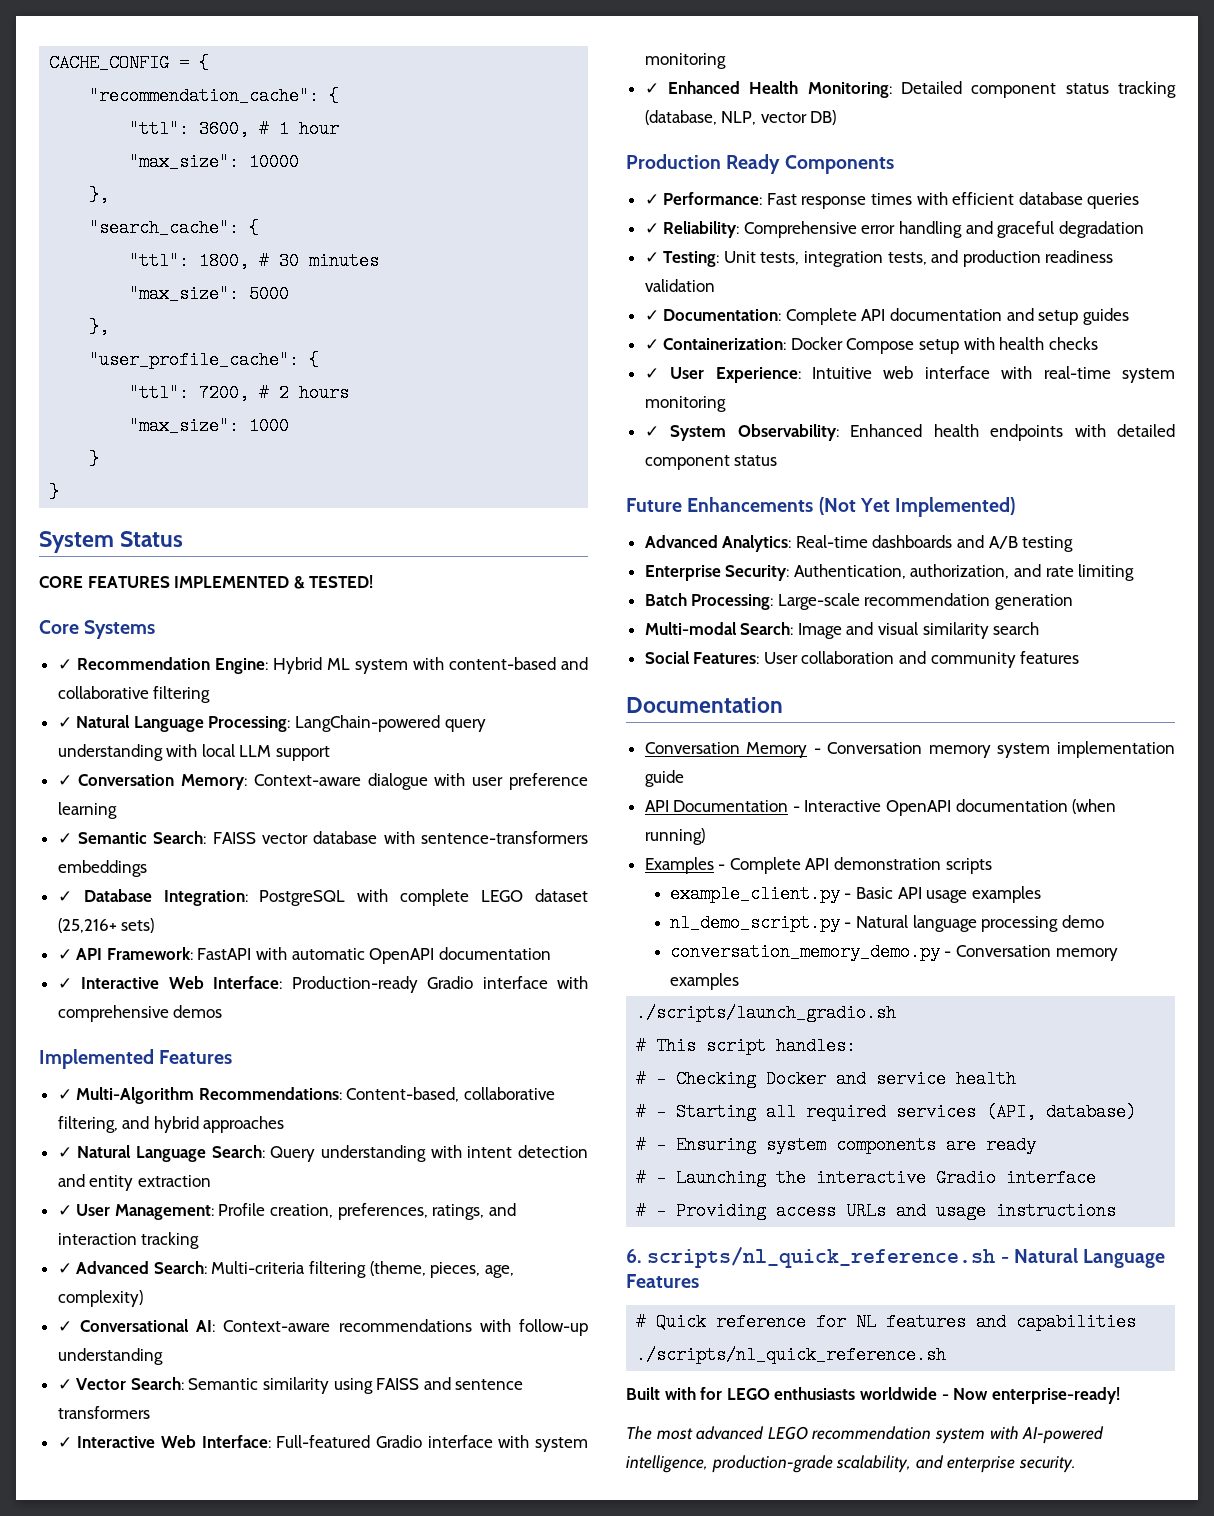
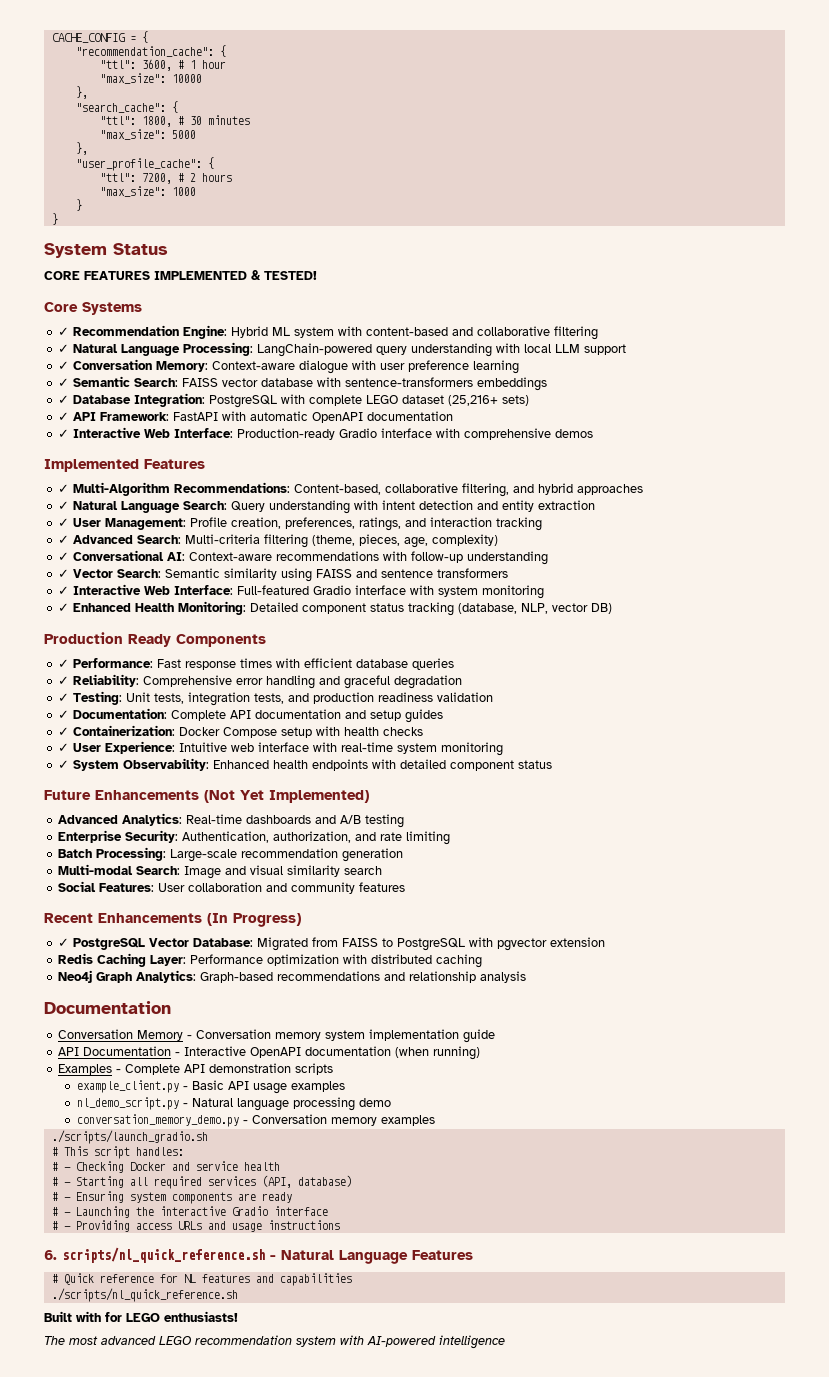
+ Recent Enhancements (In Progress)
+ ✓ PostgreSQL Vector Database: Migrated from FAISS to PostgreSQL with pgvector extension
+ Redis Caching Layer: Performance optimization with distributed caching
+ Neo4j Graph Analytics: Graph-based recommendations and relationship analysis
- Built with for LEGO enthusiasts worldwide - Now enterprise-ready!
+ Built with for LEGO enthusiasts!
- The most advanced LEGO recommendation system with AI-powered intelligence, production-grade scalability, and enterprise security.
+ The most advanced LEGO recommendation system with AI-powered intelligence

